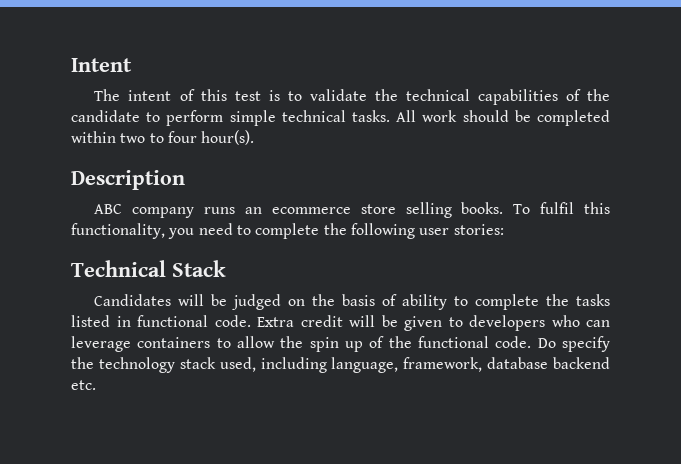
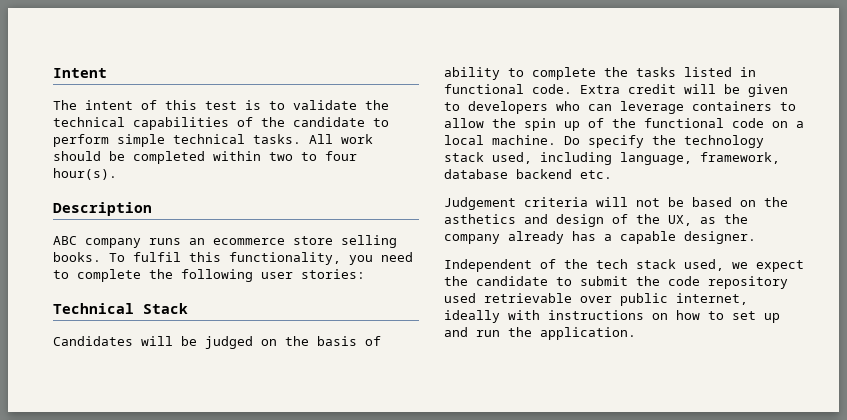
- Extra credit will be given to developers who can leverage containers to allow the spin up of the functional code.
+ Extra credit will be given to developers who can leverage containers to allow the spin up of the functional code on a local machine.
+ Judgement criteria will not be based on the asthetics and design of the UX, as the company already has a capable designer.
+ Independent of the tech stack used, we expect the candidate to submit the code repository used retrievable over public internet, ideally with instructions on how to set up and run the application.

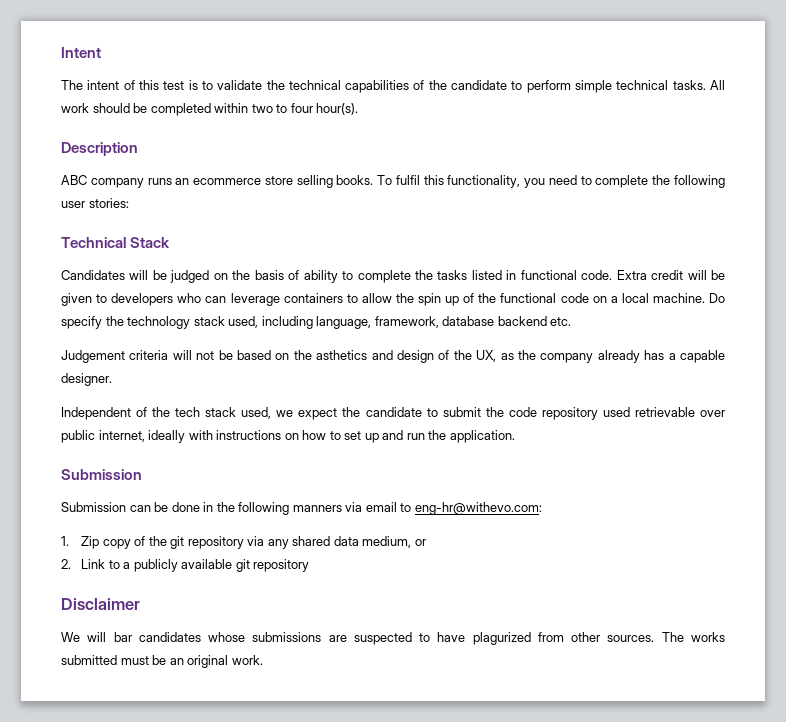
  Independent of the tech stack used, we expect the candidate to submit the code repository used retrievable over public internet, ideally with instructions on how to set up and run the application.
+ Submission
+ Submission can be done in the following manners via email to eng-hr@withevo.com:
+ 1. Zip copy of the git repository via any shared data medium, or
+ 2. Link to a publicly available git repository
+ Disclaimer
+ We will bar candidates whose submissions are suspected to have plagurized from other sources. The works submitted must be an original work.

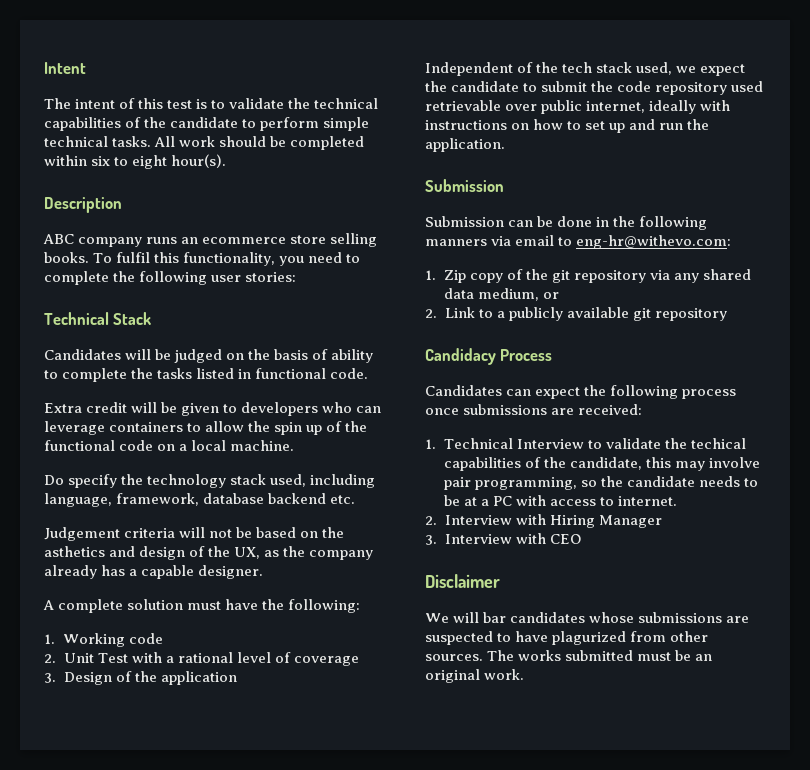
- All work should be completed within two to four hour(s).
+ All work should be completed within six to eight hour(s).
- Candidates will be judged on the basis of ability to complete the tasks listed in functional code. Extra credit will be given to developers who can leverage containers to allow the spin up of the functional code on a local machine. Do specify the technology stack used, including language, framework, database backend etc.
+ Candidates will be judged on the basis of ability to complete the tasks listed in functional code.
+ Extra credit will be given to developers who can leverage containers to allow the spin up of the functional code on a local machine.
+ Do specify the technology stack used, including language, framework, database backend etc.
+ A complete solution must have the following:
+ 1. Working code
+ 2. Unit Test with a rational level of coverage
+ 3. Design of the application
+ Candidacy Process
+ Candidates can expect the following process once submissions are received:
+ 1. Technical Interview to validate the techical capabilities of the candidate, this may involve pair programming, so the candidate needs to be at a PC with access to internet.
+ 2. Interview with Hiring Manager
+ 3. Interview with CEO

